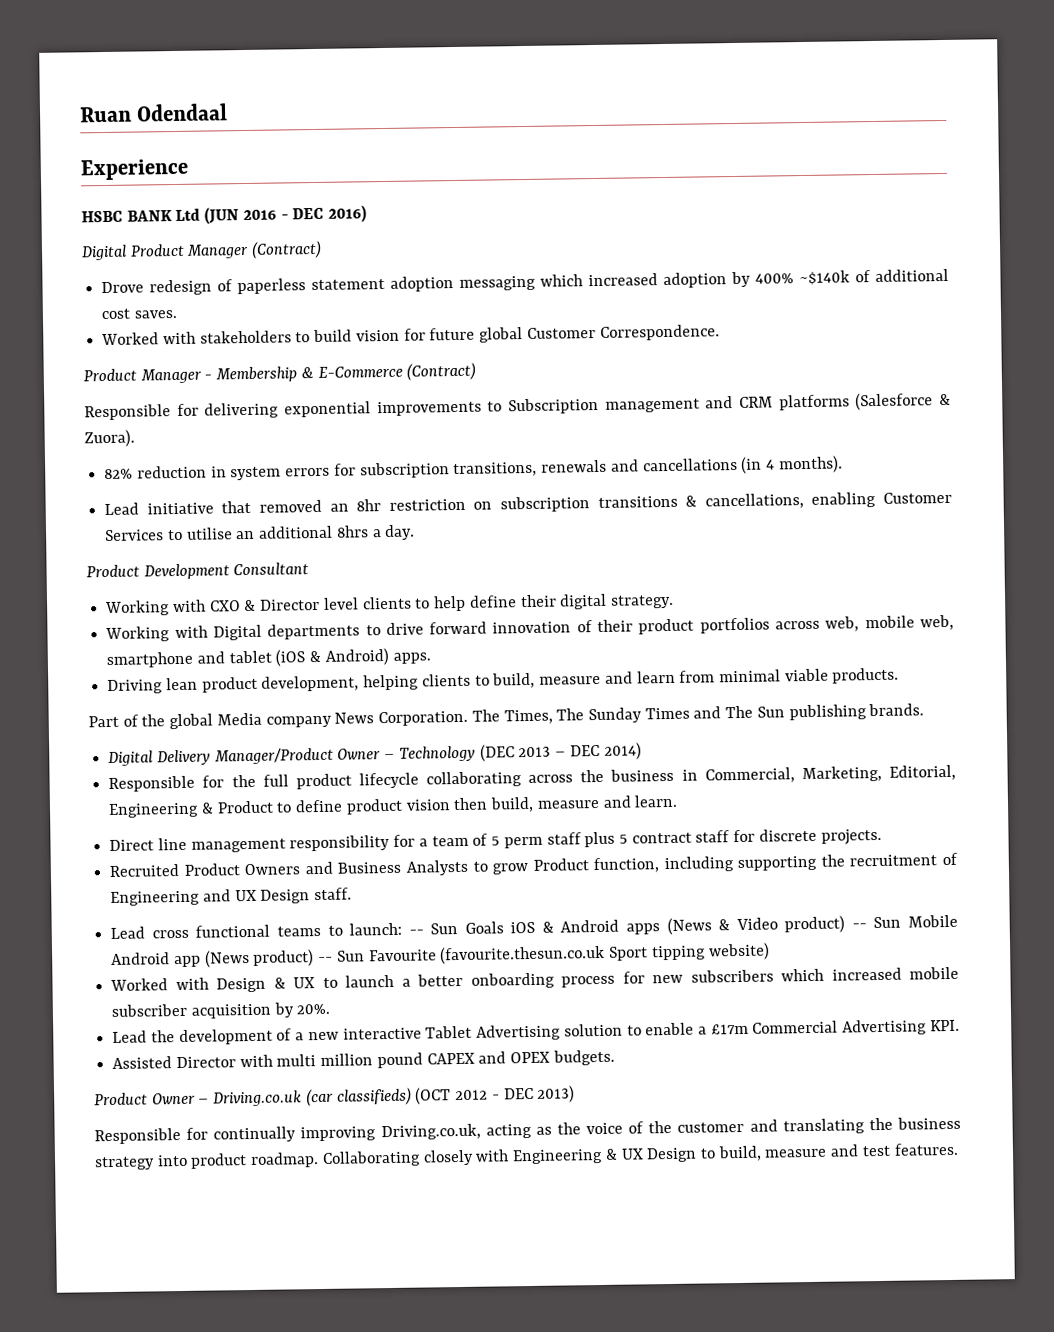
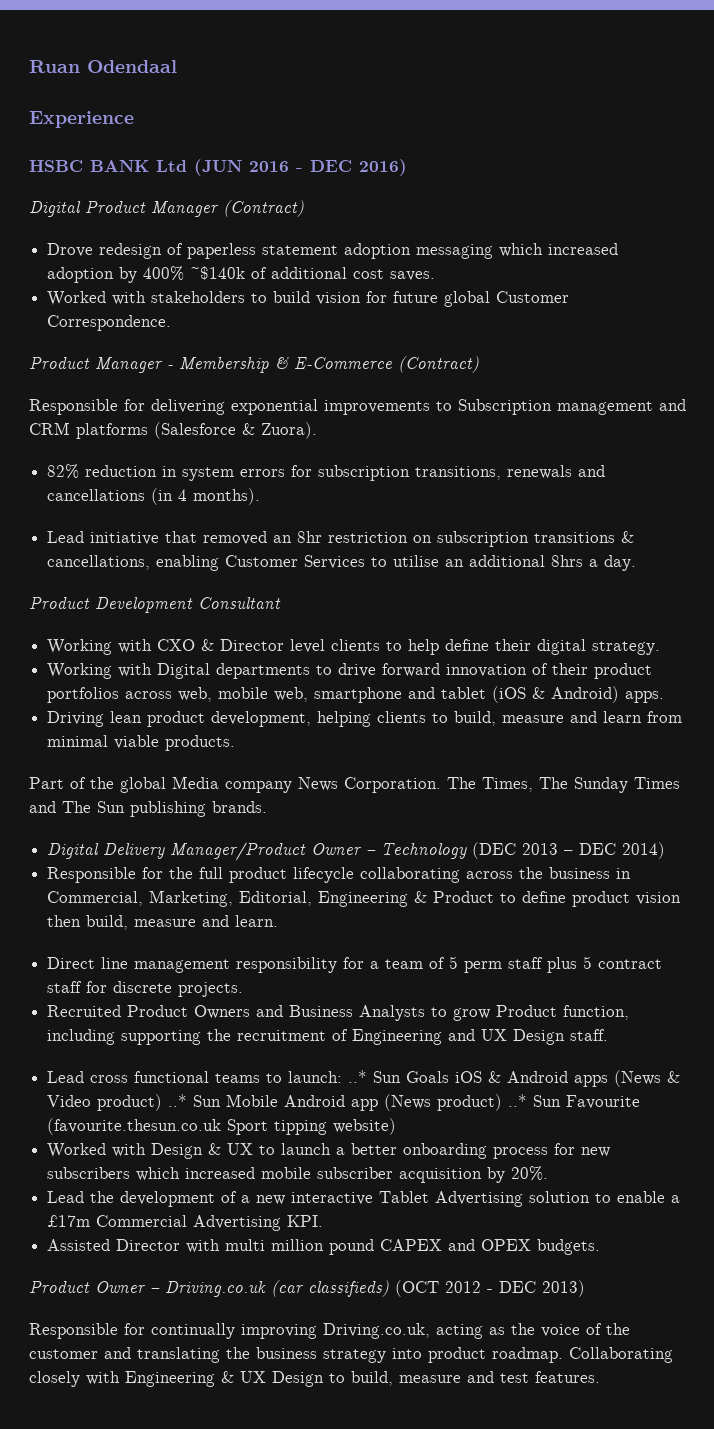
- Lead cross functional teams to launch: -- Sun Goals iOS & Android apps (News & Video product) -- Sun Mobile Android app (News product) -- Sun Favourite (favourite.thesun.co.uk Sport tipping website)
+ Lead cross functional teams to launch: ..* Sun Goals iOS & Android apps (News & Video product) ..* Sun Mobile Android app (News product) ..* Sun Favourite (favourite.thesun.co.uk Sport tipping website)

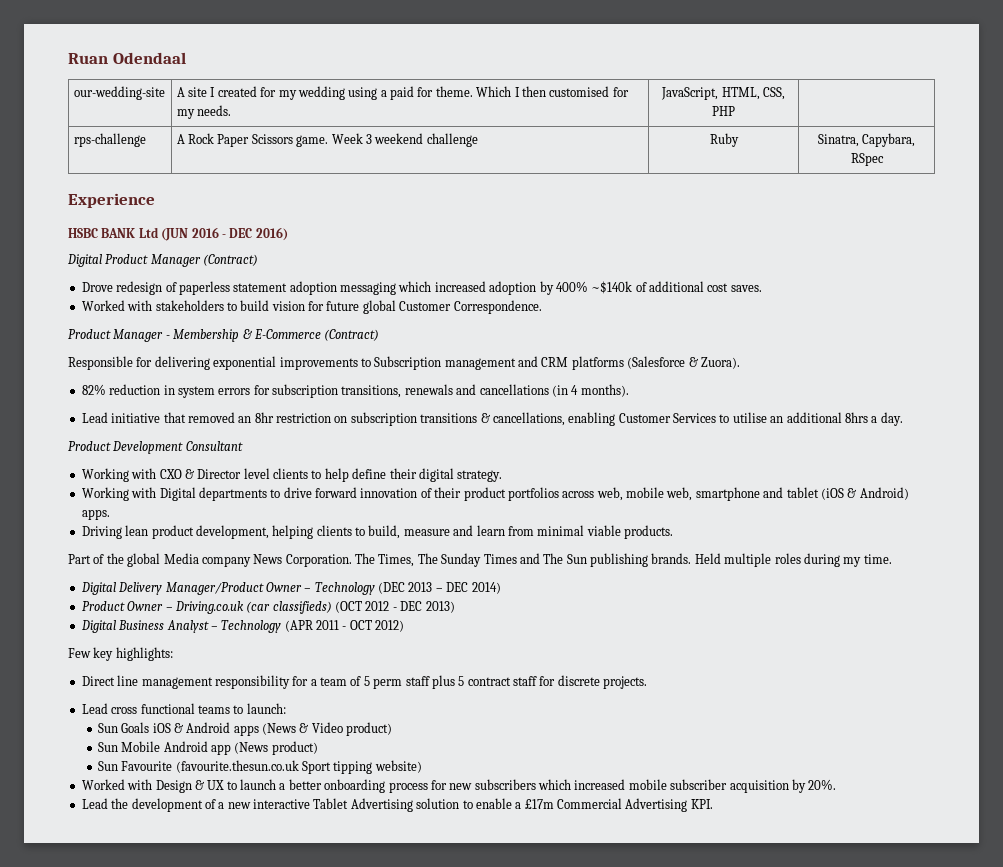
+ our-wedding-site | A site I created for my wedding using a paid for theme. Which I then customised for my needs. | JavaScript, HTML, CSS, PHP |
+ rps-challenge | A Rock Paper Scissors game. Week 3 weekend challenge | Ruby | Sinatra, Capybara, RSpec
+ Held multiple roles during my time.
- Responsible for the full product lifecycle collaborating across the business in Commercial, Marketing, Editorial, Engineering & Product to define product vision then build, measure and learn.
+ Product Owner – Driving.co.uk (car classifieds) (OCT 2012 - DEC 2013)
+ Digital Business Analyst – Technology (APR 2011 - OCT 2012)
+ Few key highlights:
- Recruited Product Owners and Business Analysts to grow Product function, including supporting the recruitment of Engineering and UX Design staff.
- Lead cross functional teams to launch: ..* Sun Goals iOS & Android apps (News & Video product) ..* Sun Mobile Android app (News product) ..* Sun Favourite (favourite.thesun.co.uk Sport tipping website)
+ Lead cross functional teams to launch:
+ Sun Goals iOS & Android apps (News & Video product)
+ Sun Mobile Android app (News product)
+ Sun Favourite (favourite.thesun.co.uk Sport tipping website)
- Assisted Director with multi million pound CAPEX and OPEX budgets.
- Product Owner – Driving.co.uk (car classifieds) (OCT 2012 - DEC 2013)
- Responsible for continually improving Driving.co.uk, acting as the voice of the customer and translating the business strategy into product roadmap. Collaborating closely with Engineering & UX Design to build, measure and test features.

